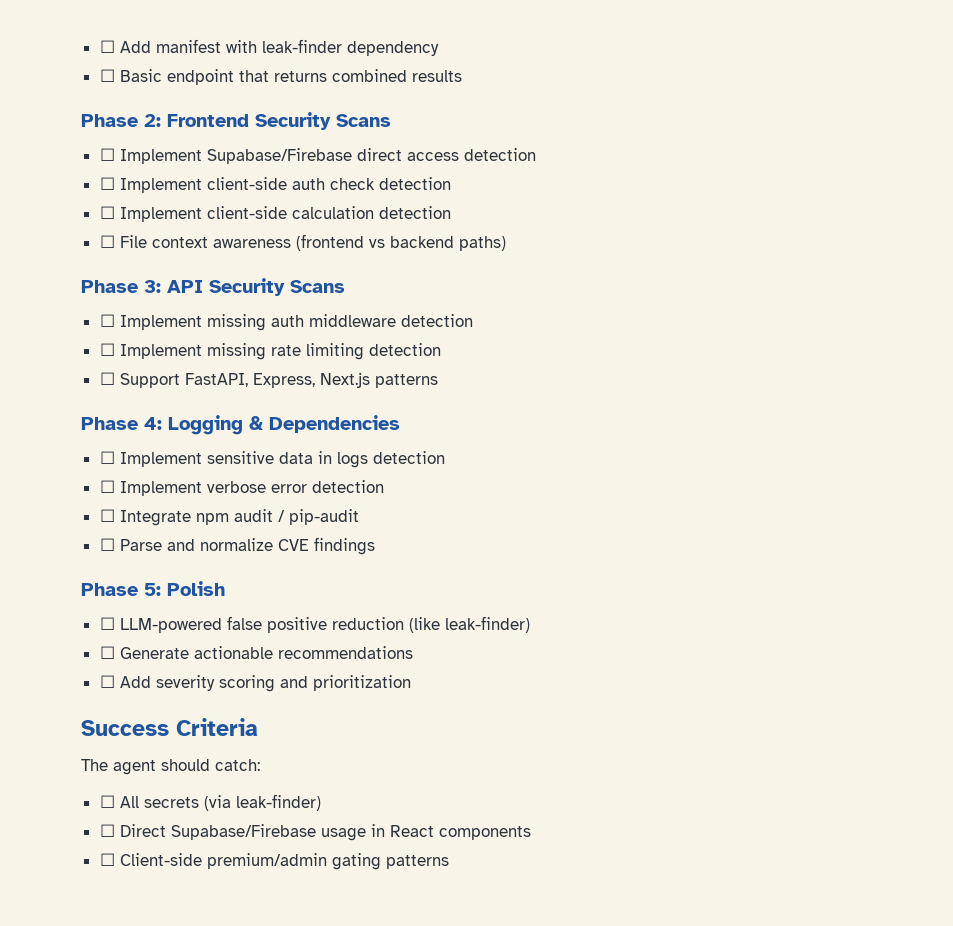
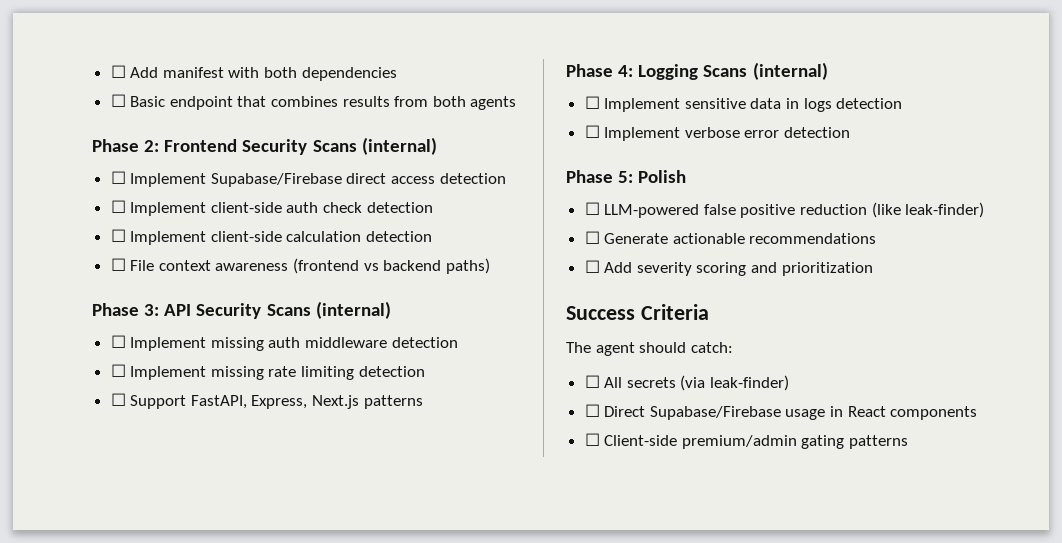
- ☐ Add manifest with leak-finder dependency
+ ☐ Add manifest with both dependencies
- ☐ Basic endpoint that returns combined results
+ ☐ Basic endpoint that combines results from both agents
- Phase 2: Frontend Security Scans
+ Phase 2: Frontend Security Scans (internal)
- Phase 3: API Security Scans
+ Phase 3: API Security Scans (internal)
- Phase 4: Logging & Dependencies
+ Phase 4: Logging Scans (internal)
- ☐ Integrate npm audit / pip-audit
- ☐ Parse and normalize CVE findings

